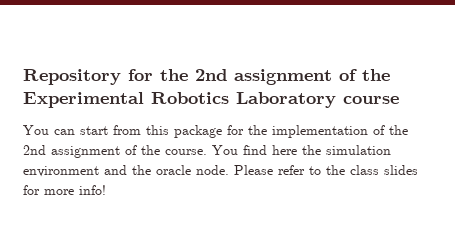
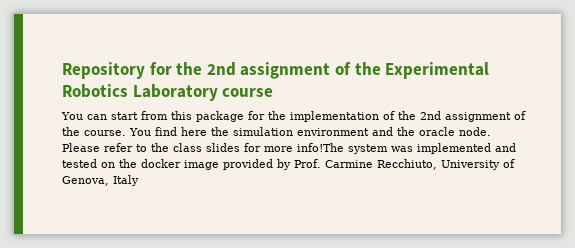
- Please refer to the class slides for more info!
+ Please refer to the class slides for more info!The system was implemented and tested on the docker image provided by Prof. Carmine Recchiuto, University of Genova, Italy

